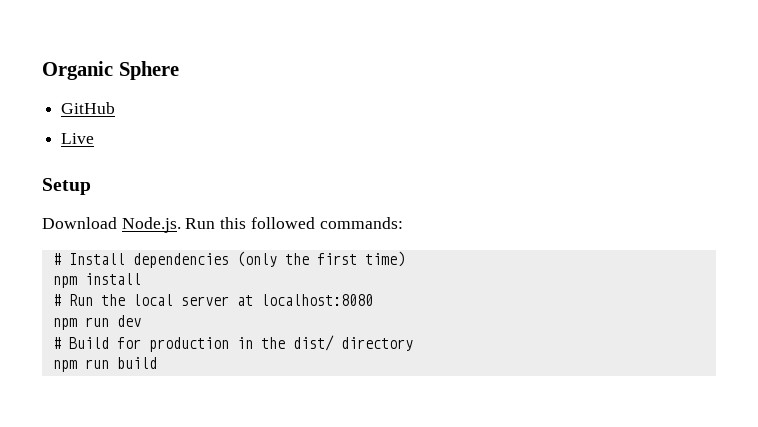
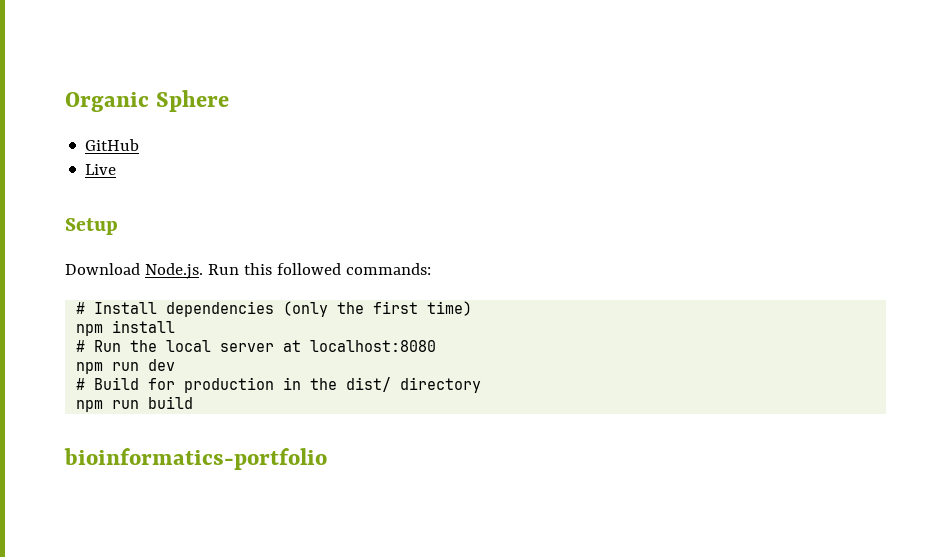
+ bioinformatics-portfolio

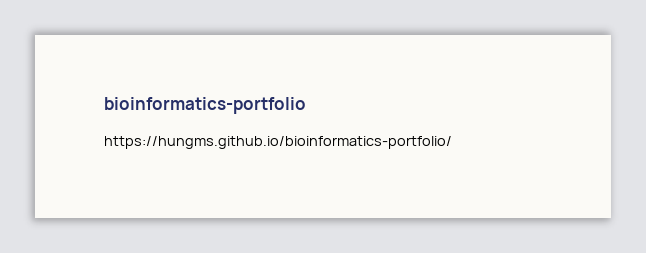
- Organic Sphere
- GitHub
- Live
- Setup
- Download Node.js. Run this followed commands:
- # Install dependencies (only the first time)
- npm install
- # Run the local server at localhost:8080
- npm run dev
- # Build for production in the dist/ directory
- npm run build
  bioinformatics-portfolio
+ https://hungms.github.io/bioinformatics-portfolio/

